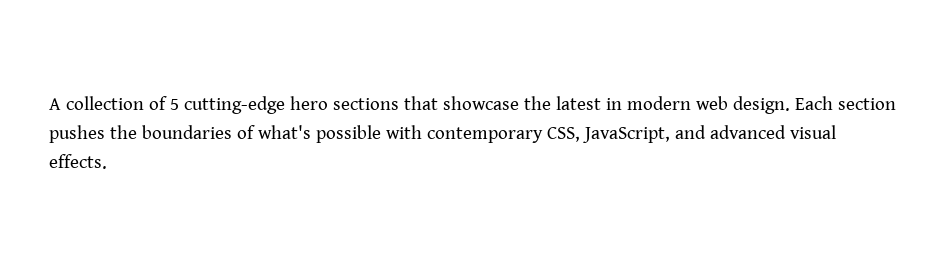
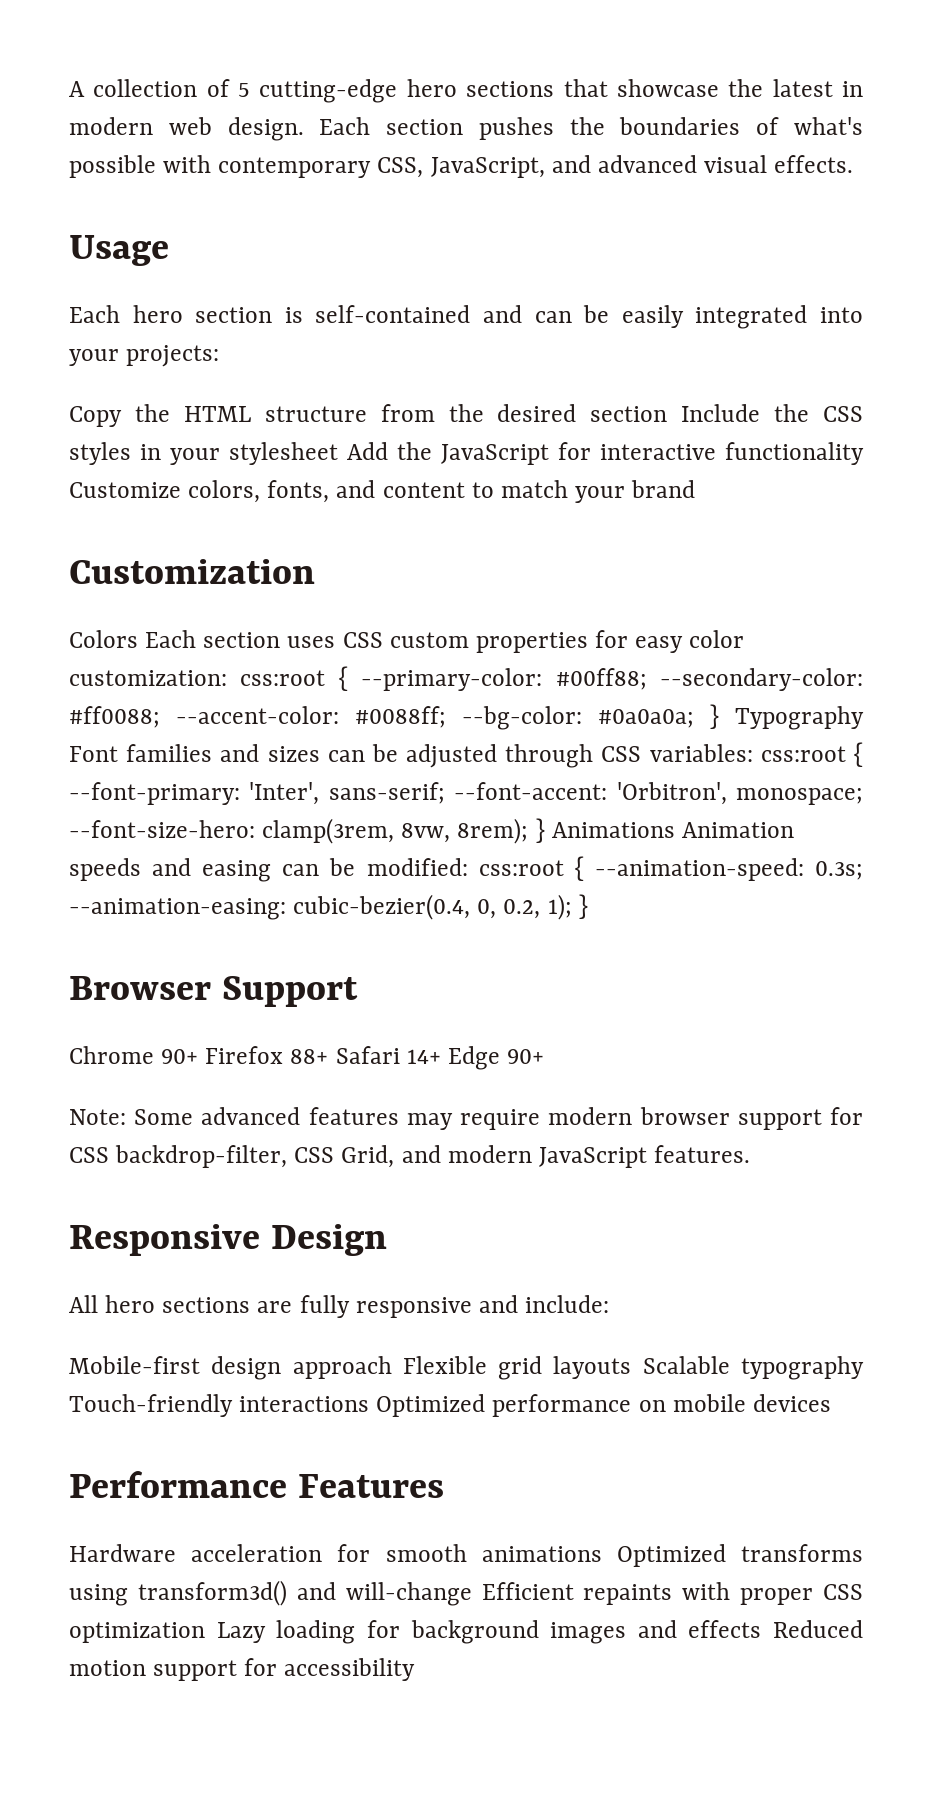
+ Usage
+ Each hero section is self-contained and can be easily integrated into your projects:
+ Copy the HTML structure from the desired section Include the CSS styles in your stylesheet Add the JavaScript for interactive functionality Customize colors, fonts, and content to match your brand
+ Customization
+ Colors Each section uses CSS custom properties for easy color customization: css:root { --primary-color: #00ff88; --secondary-color: #ff0088; --accent-color: #0088ff; --bg-color: #0a0a0a; } Typography Font families and sizes can be adjusted through CSS variables: css:root { --font-primary: 'Inter', sans-serif; --font-accent: 'Orbitron', monospace; --font-size-hero: clamp(3rem, 8vw, 8rem); } Animations Animation speeds and easing can be modified: css:root { --animation-speed: 0.3s; --animation-easing: cubic-bezier(0.4, 0, 0.2, 1); }
+ Browser Support
+ Chrome 90+ Firefox 88+ Safari 14+ Edge 90+
+ Note: Some advanced features may require modern browser support for CSS backdrop-filter, CSS Grid, and modern JavaScript features.
+ Responsive Design
+ All hero sections are fully responsive and include:
+ Mobile-first design approach Flexible grid layouts Scalable typography Touch-friendly interactions Optimized performance on mobile devices
+ Performance Features
+ Hardware acceleration for smooth animations Optimized transforms using transform3d() and will-change Efficient repaints with proper CSS optimization Lazy loading for background images and effects Reduced motion support for accessibility

